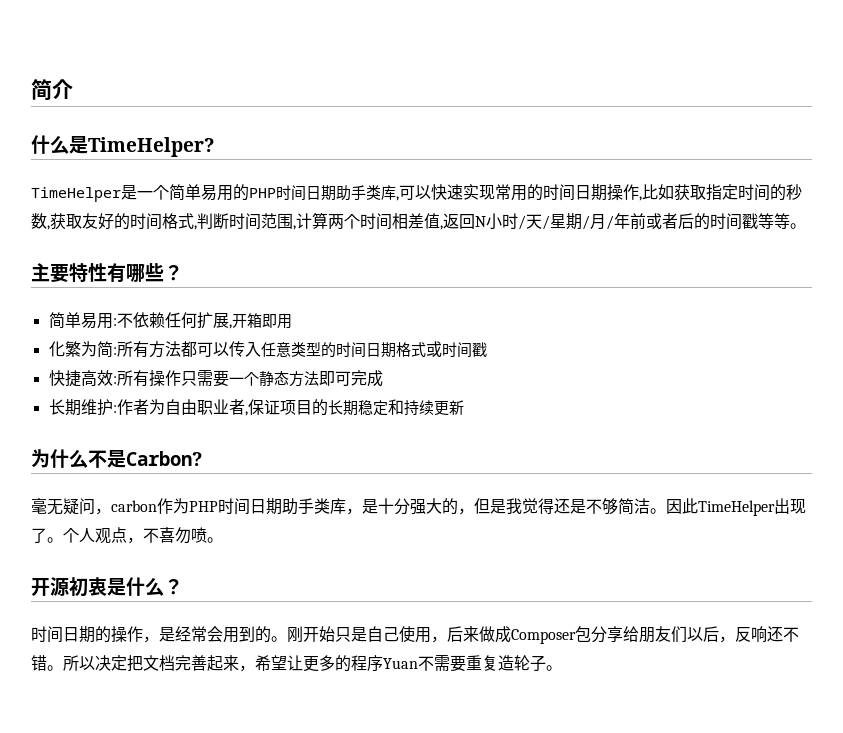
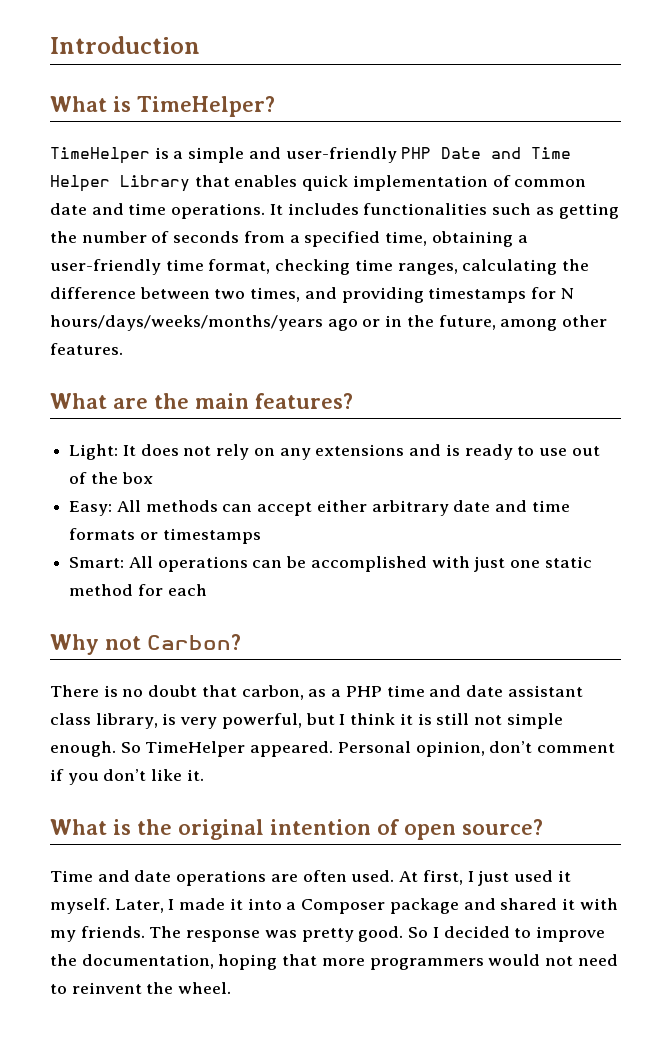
- 简介
- 什么是TimeHelper?
+ Introduction
+ What is TimeHelper?
- TimeHelper是一个简单易用的PHP时间日期助手类库,可以快速实现常用的时间日期操作,比如获取指定时间的秒数,获取友好的时间格式,判断时间范围,计算两个时间相差值,返回N小时/天/星期/月/年前或者后的时间戳等等。
- 主要特性有哪些？
- 简单易用:不依赖任何扩展,开箱即用
- 化繁为简:所有方法都可以传入任意类型的时间日期格式或时间戳
- 快捷高效:所有操作只需要一个静态方法即可完成
- 长期维护:作者为自由职业者,保证项目的长期稳定和持续更新
- 为什么不是Carbon?
- 毫无疑问，carbon作为PHP时间日期助手类库，是十分强大的，但是我觉得还是不够简洁。因此TimeHelper出现了。个人观点，不喜勿喷。
- 开源初衷是什么？
- 时间日期的操作，是经常会用到的。刚开始只是自己使用，后来做成Composer包分享给朋友们以后，反响还不错。所以决定把文档完善起来，希望让更多的程序Yuan不需要重复造轮子。
+ TimeHelper is a simple and user-friendly PHP Date and Time Helper Library that enables quick implementation of common date and time operations. It includes functionalities such as getting the number of seconds from a specified time, obtaining a user-friendly time format, checking time ranges, calculating the difference between two times, and providing timestamps for N hours/days/weeks/months/years ago or in the future, among other features.
+ What are the main features?
+ Light: It does not rely on any extensions and is ready to use out of the box
+ Easy: All methods can accept either arbitrary date and time formats or timestamps
+ Smart: All operations can be accomplished with just one static method for each
+ Why not Carbon?
+ There is no doubt that carbon, as a PHP time and date assistant class library, is very powerful, but I think it is still not simple enough. So TimeHelper appeared. Personal opinion, don’t comment if you don’t like it.
+ What is the original intention of open source?
+ Time and date operations are often used. At first, I just used it myself. Later, I made it into a Composer package and shared it with my friends. The response was pretty good. So I decided to improve the documentation, hoping that more programmers would not need to reinvent the wheel.

